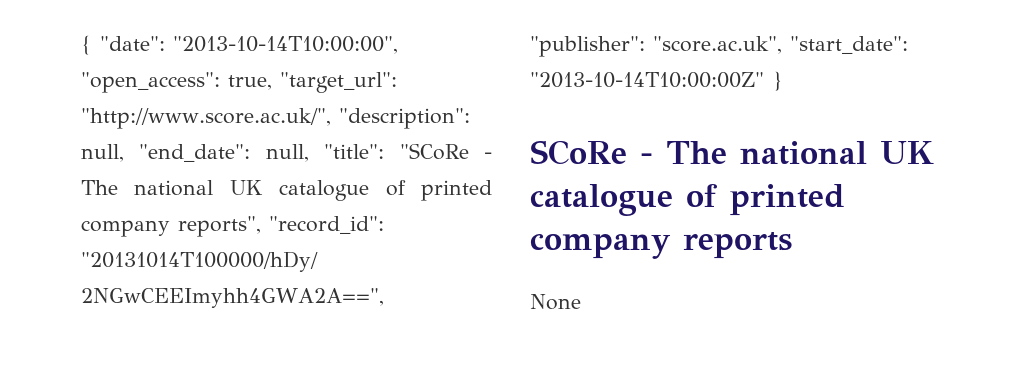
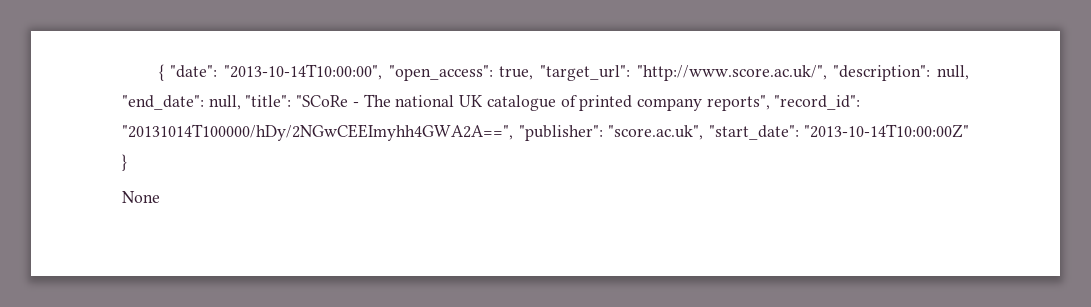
- SCoRe - The national UK catalogue of printed company reports

